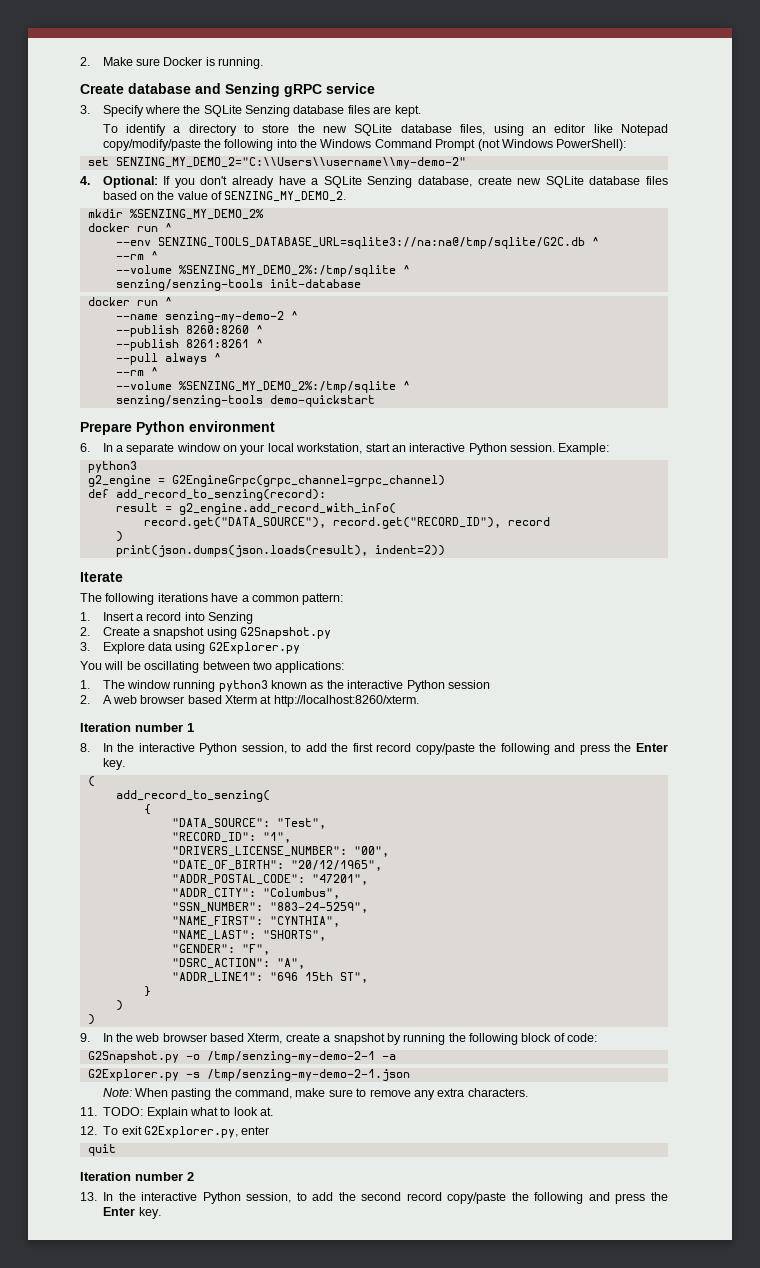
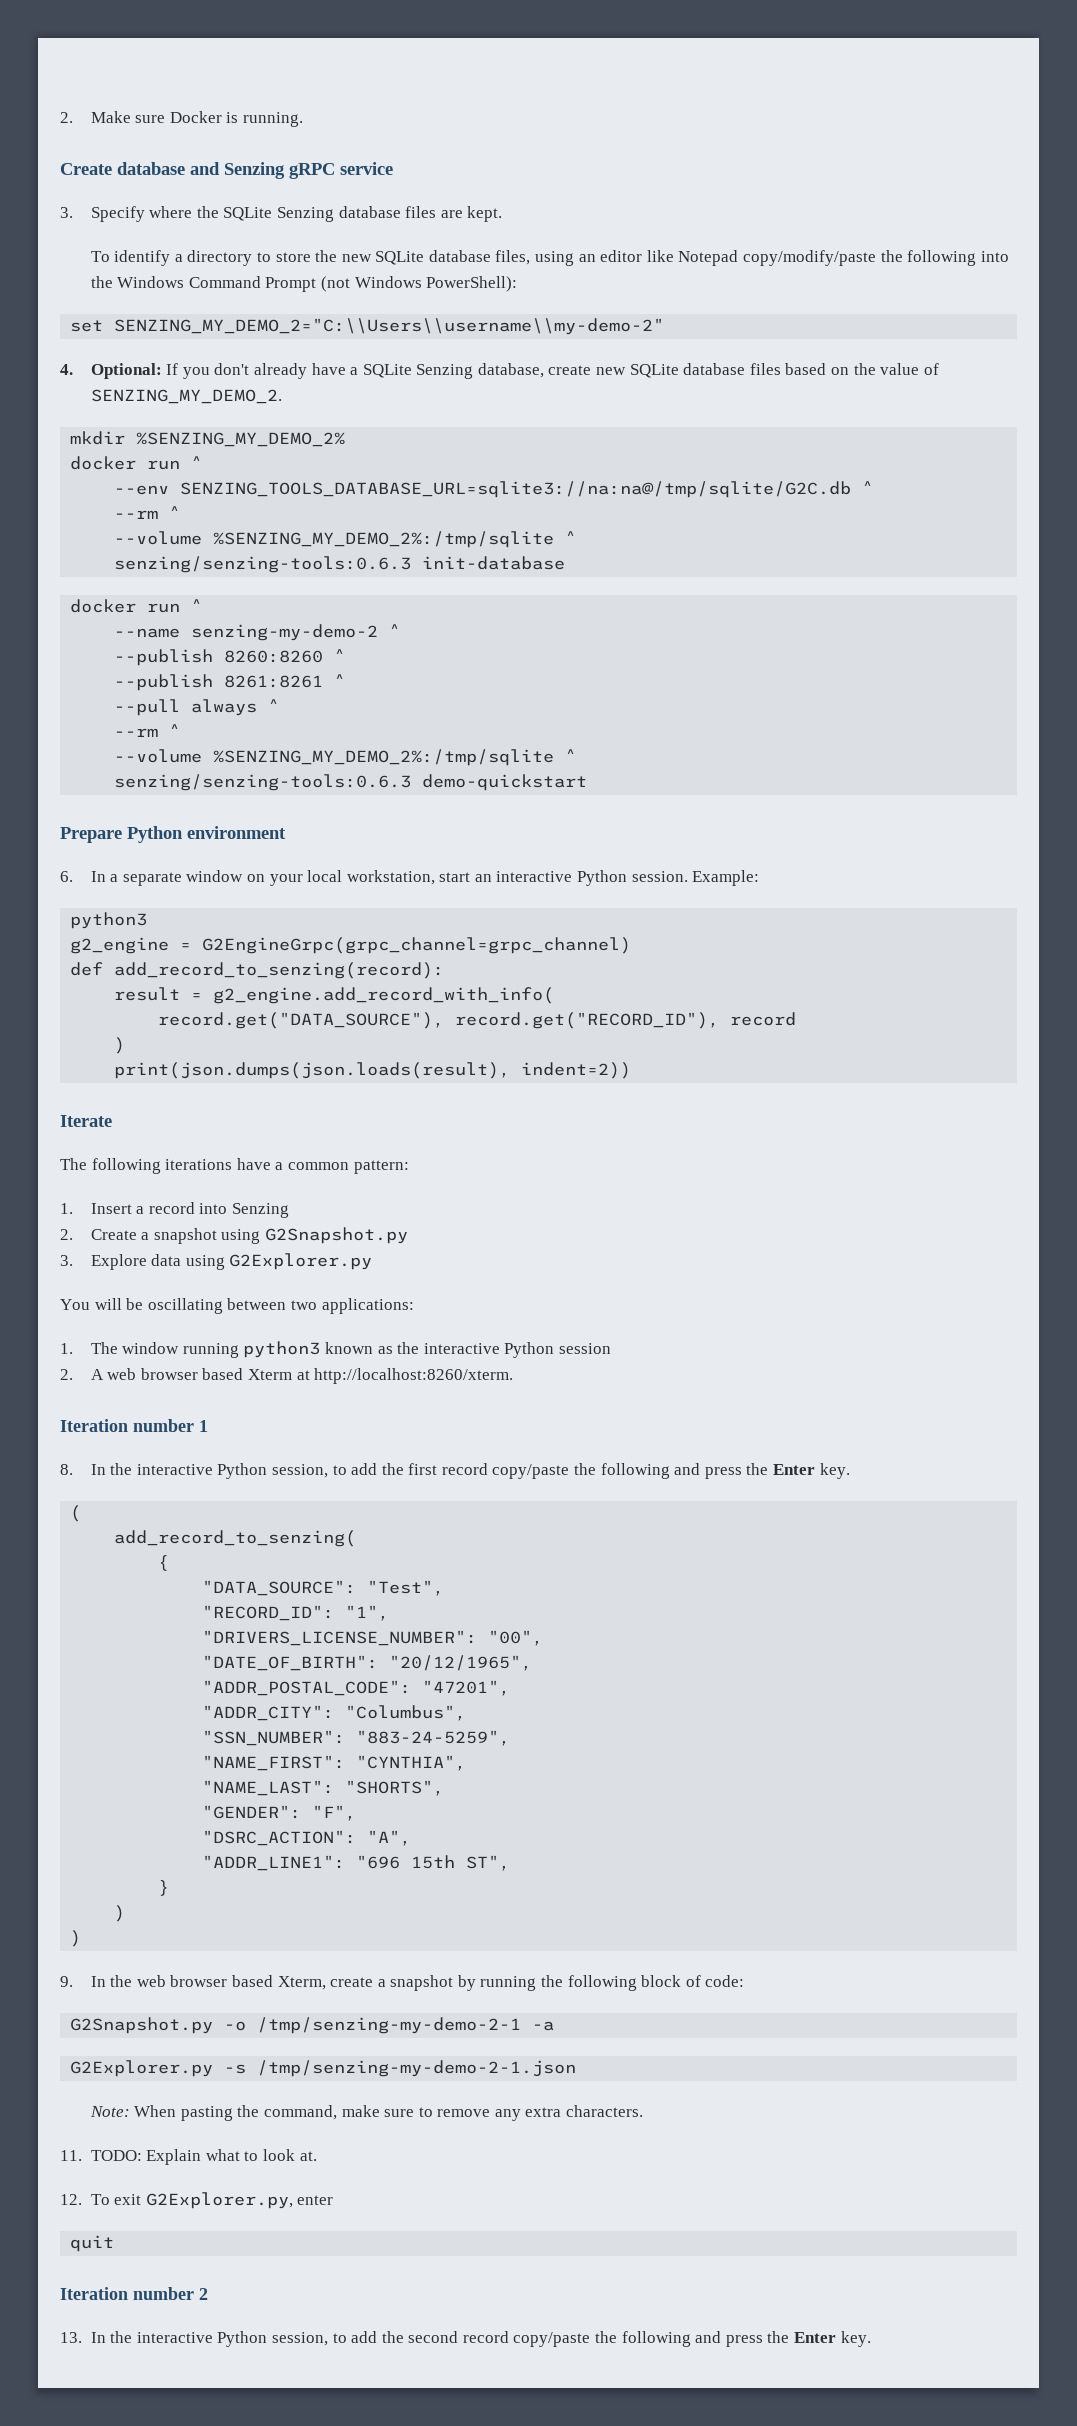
- senzing/senzing-tools init-database
+ senzing/senzing-tools:0.6.3 init-database
- senzing/senzing-tools demo-quickstart
+ senzing/senzing-tools:0.6.3 demo-quickstart

